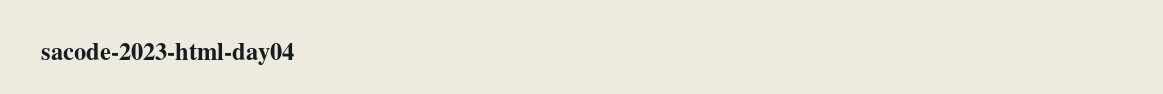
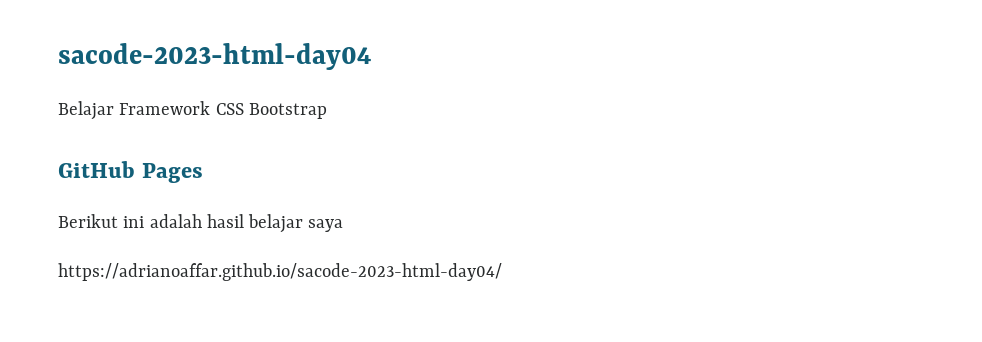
+ Belajar Framework CSS Bootstrap
+ GitHub Pages
+ Berikut ini adalah hasil belajar saya
+ https://adrianoaffar.github.io/sacode-2023-html-day04/

